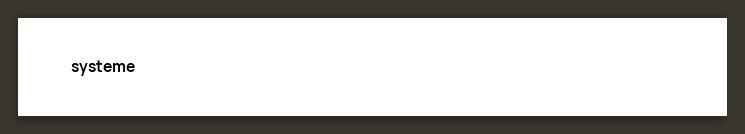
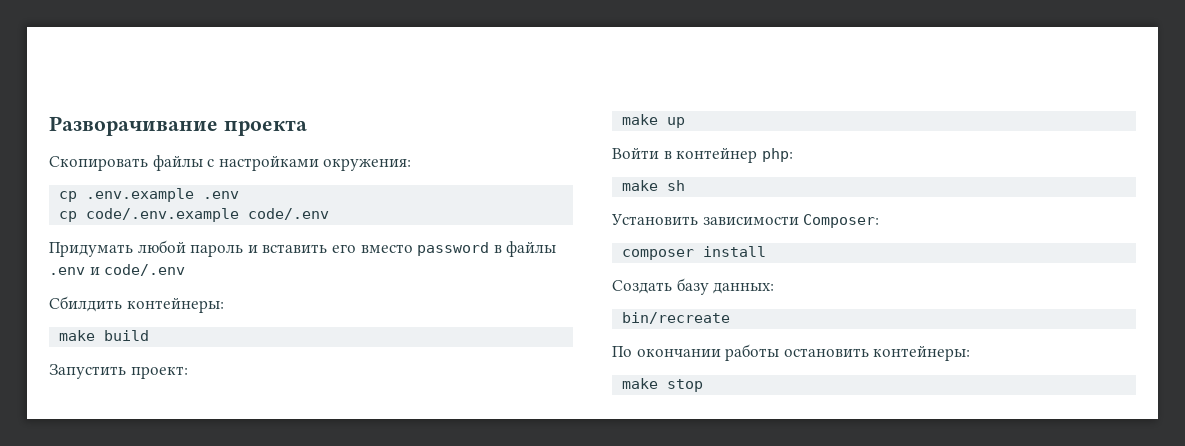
- systeme
+ Разворачивание проекта
+ Скопировать файлы с настройками окружения:
+ cp .env.example .env
+ cp code/.env.example code/.env
+ Придумать любой пароль и вставить его вместо password в файлы .env и code/.env
+ Сбилдить контейнеры:
+ make build
+ Запустить проект:
+ make up
+ Войти в контейнер php:
+ make sh
+ Установить зависимости Composer:
+ composer install
+ Создать базу данных:
+ bin/recreate
+ По окончании работы остановить контейнеры:
+ make stop

